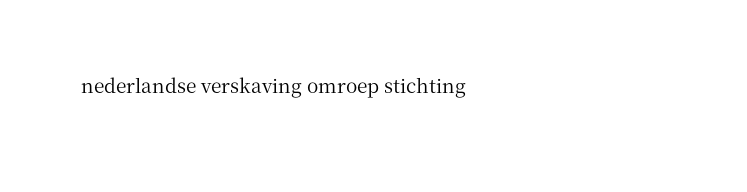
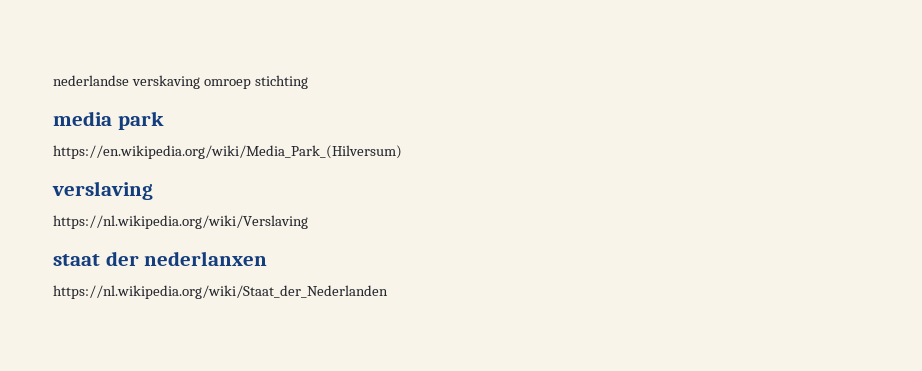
+ media park
+ https://en.wikipedia.org/wiki/Media_Park_(Hilversum)
+ verslaving
+ https://nl.wikipedia.org/wiki/Verslaving
+ staat der nederlanxen
+ https://nl.wikipedia.org/wiki/Staat_der_Nederlanden

